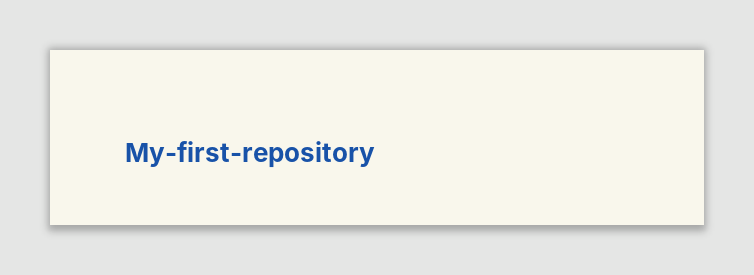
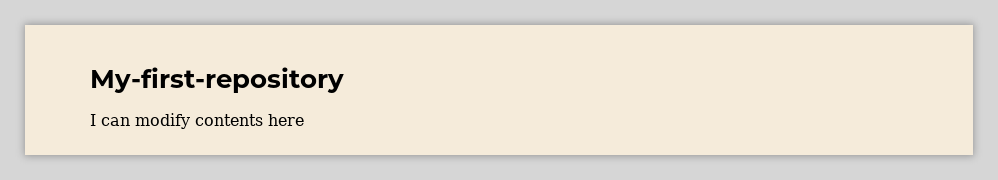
+ I can modify contents here

